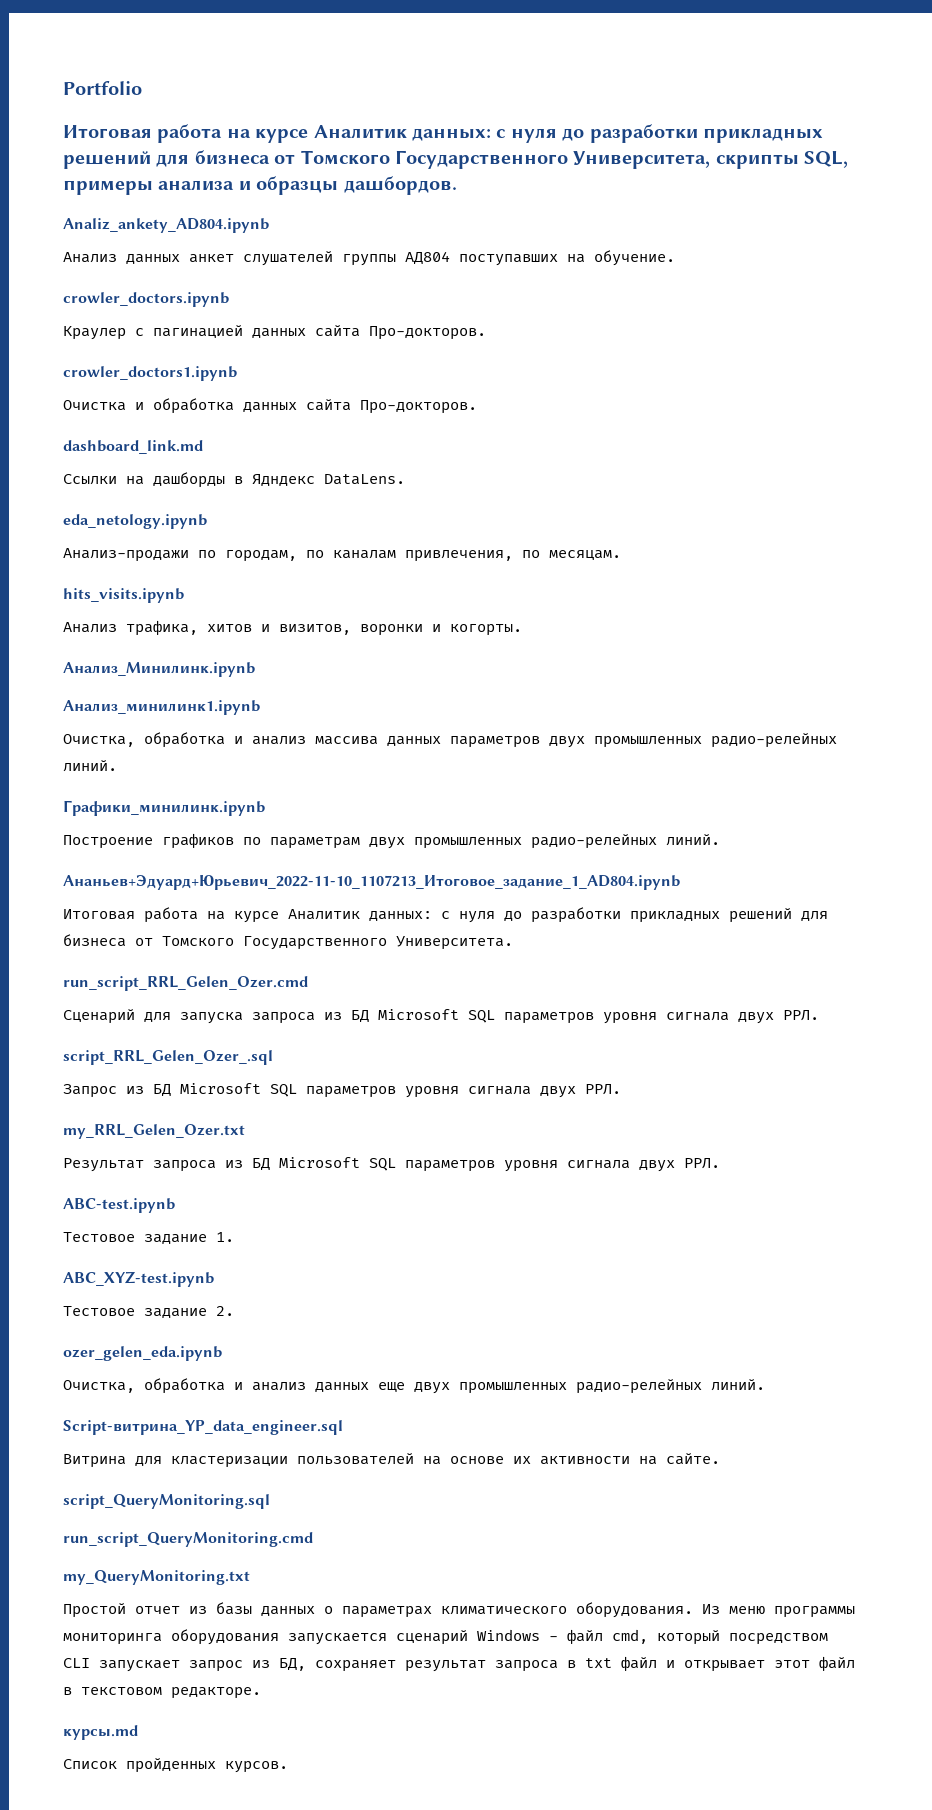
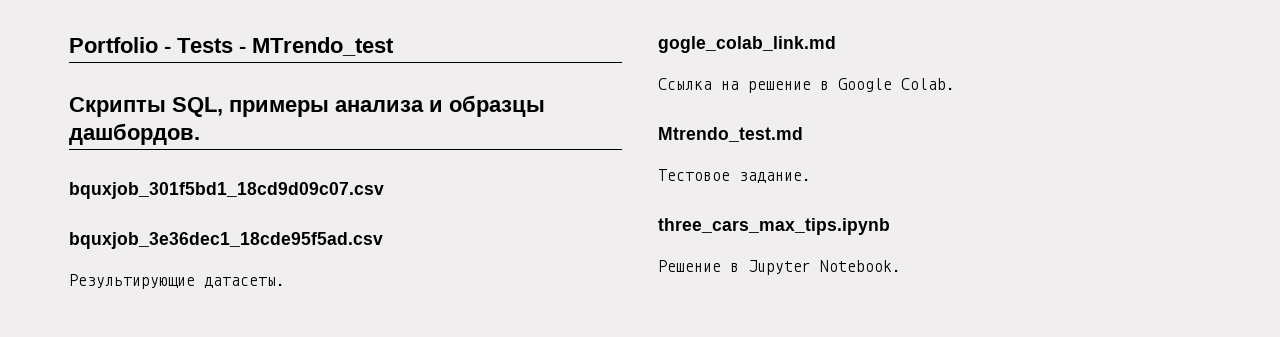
- Portfolio
- Итоговая работа на курсе Аналитик данных: с нуля до разработки прикладных решений для бизнеса от Томского Государственного Университета, скрипты SQL, примеры анализа и образцы дашбордов.
+ Portfolio - Tests - MTrendo_test
+ Cкрипты SQL, примеры анализа и образцы дашбордов.
- Analiz_ankety_AD804.ipynb
- Анализ данных анкет слушателей группы АД804 поступавших на обучение.
- crowler_doctors.ipynb
- Краулер с пагинацией данных сайта Про-докторов.
- crowler_doctors1.ipynb
- Очистка и обработка данных сайта Про-докторов.
- dashboard_link.md
- Ссылки на дашборды в Ядндекс DataLens.
- eda_netology.ipynb
- Анализ-продажи по городам, по каналам привлечения, по месяцам.
- hits_visits.ipynb
- Анализ трафика, хитов и визитов, воронки и когорты.
- Анализ_Минилинк.ipynb
- Анализ_минилинк1.ipynb
- Очистка, обработка и анализ массива данных параметров двух промышленных радио-релейных линий.
- Графики_минилинк.ipynb
- Построение графиков по параметрам двух промышленных радио-релейных линий.
- Ананьев+Эдуард+Юрьевич_2022-11-10_1107213_Итоговое_задание_1_AD804.ipynb
- Итоговая работа на курсе Аналитик данных: с нуля до разработки прикладных решений для бизнеса от Томского Государственного Университета.
- run_script_RRL_Gelen_Ozer.cmd
- Сценарий для запуска запроса из БД Microsoft SQL параметров уровня сигнала двух РРЛ.
- script_RRL_Gelen_Ozer_.sql
- Запрос из БД Microsoft SQL параметров уровня сигнала двух РРЛ.
- my_RRL_Gelen_Ozer.txt
- Результат запроса из БД Microsoft SQL параметров уровня сигнала двух РРЛ.
- ABC-test.ipynb
- Тестовое задание 1.
- ABC_XYZ-test.ipynb
- Тестовое задание 2.
- ozer_gelen_eda.ipynb
- Очистка, обработка и анализ данных еще двух промышленных радио-релейных линий.
- Script-витрина_YP_data_engineer.sql
- Витрина для кластеризации пользователей на основе их активности на сайте.
- script_QueryMonitoring.sql
- run_script_QueryMonitoring.cmd
- my_QueryMonitoring.txt
- Простой отчет из базы данных о параметрах климатического оборудования. Из меню программы мониторинга оборудования запускается сценарий Windows - файл cmd, который посредством CLI запускает запрос из БД, сохраняет результат запроса в txt файл и открывает этот файл в текстовом редакторе.
- курсы.md
- Список пройденных курсов.
+ bquxjob_301f5bd1_18cd9d09c07.csv
+ bquxjob_3e36dec1_18cde95f5ad.csv
+ Результирующие датасеты.
+ gogle_colab_link.md
+ Ссылка на решение в Google Colab.
+ Mtrendo_test.md
+ Тестовое задание.
+ three_cars_max_tips.ipynb
+ Решение в Jupyter Notebook.

